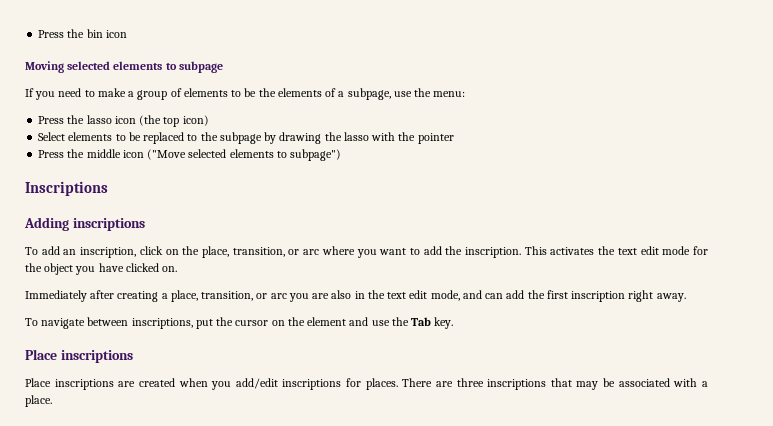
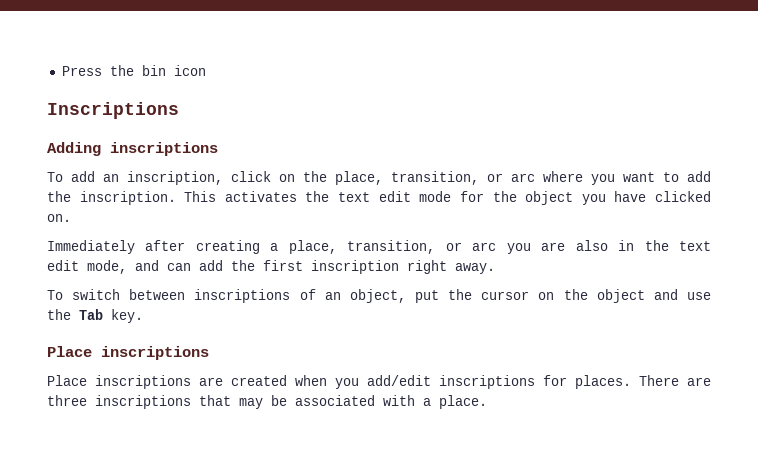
- Moving selected elements to subpage
- If you need to make a group of elements to be the elements of a subpage, use the menu:
- Press the lasso icon (the top icon)
- Select elements to be replaced to the subpage by drawing the lasso with the pointer
- Press the middle icon ("Move selected elements to subpage")
- To navigate between inscriptions, put the cursor on the element and use the Tab key.
+ To switch between inscriptions of an object, put the cursor on the object and use the Tab key.

